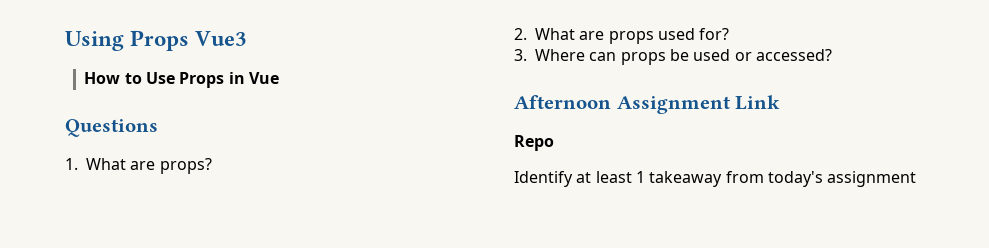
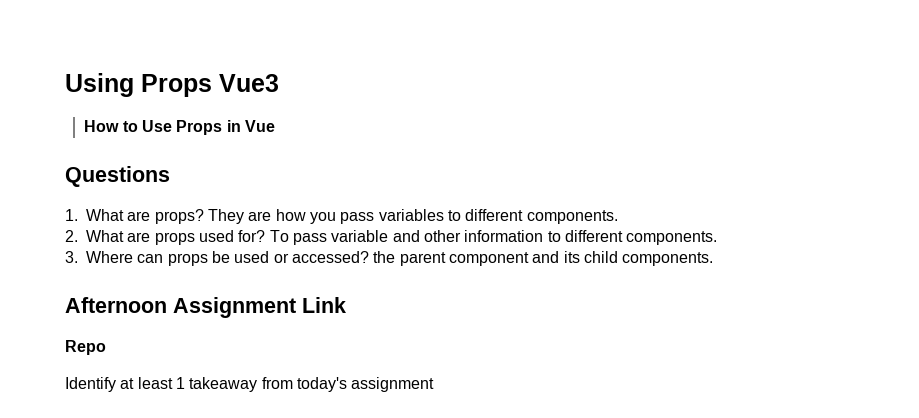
+ They are how you pass variables to different components.
+ To pass variable and other information to different components.
- 3. Where can props be used or accessed?
+ 3. Where can props be used or accessed? the parent component and its child components.

